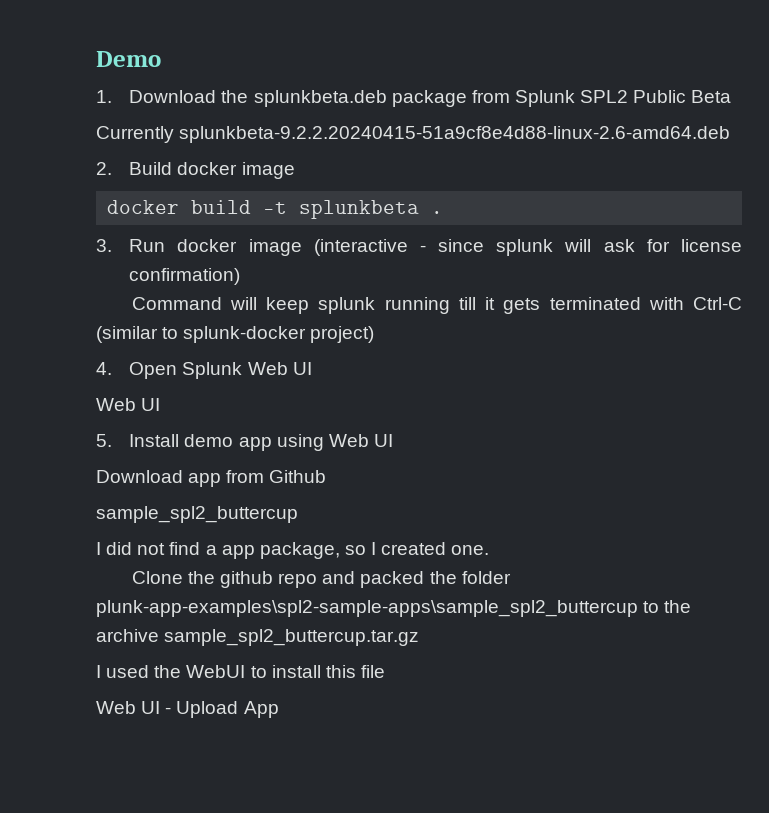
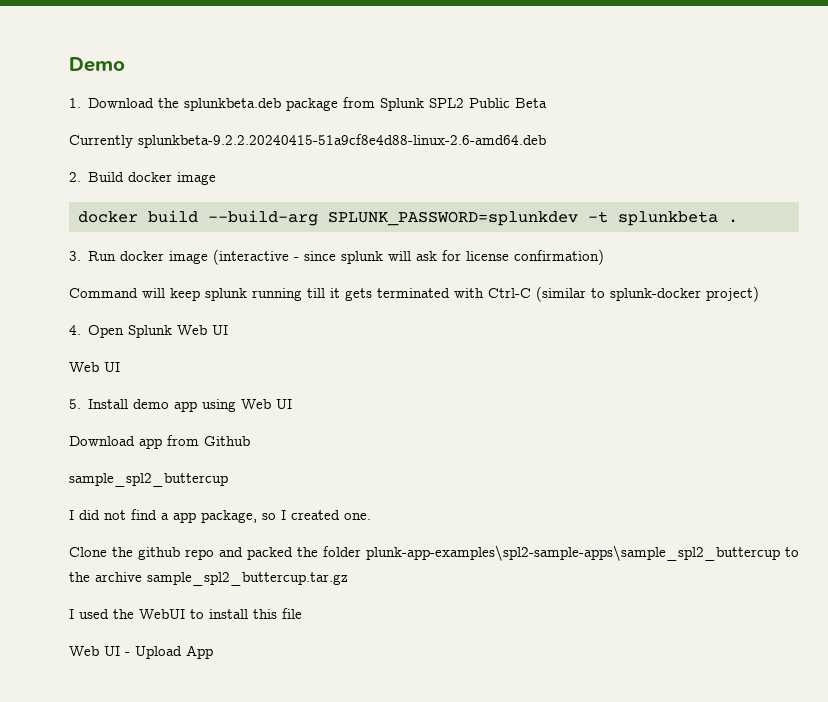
- docker build -t splunkbeta .
+ docker build --build-arg SPLUNK_PASSWORD=splunkdev -t splunkbeta .

